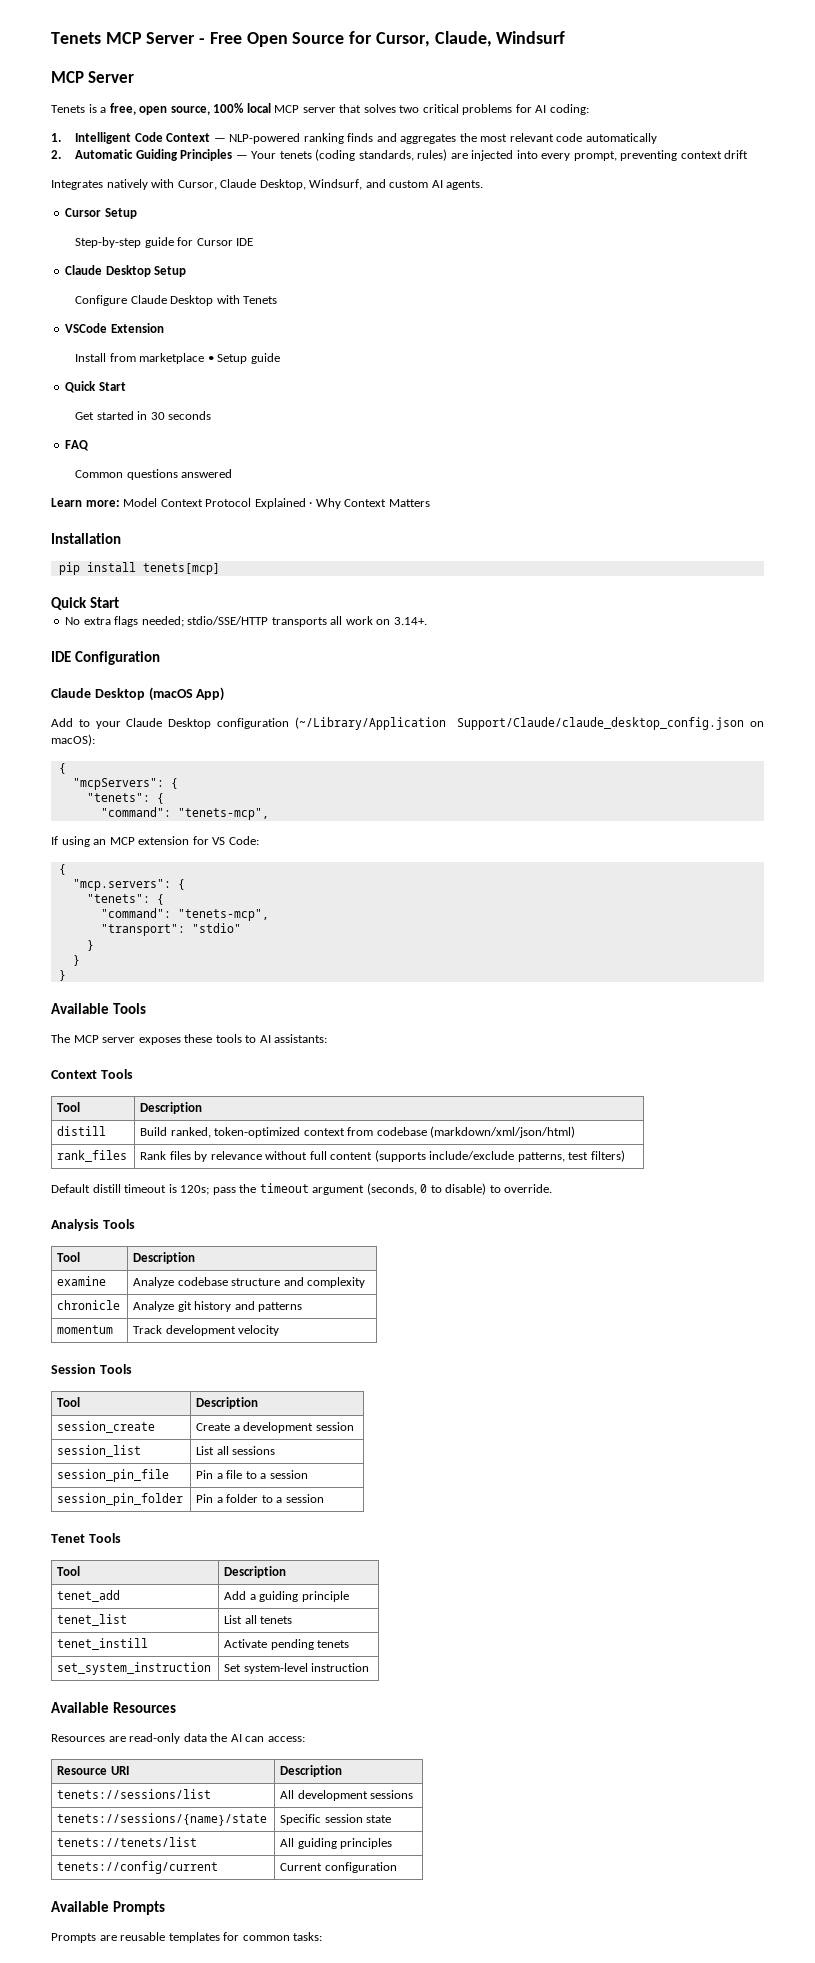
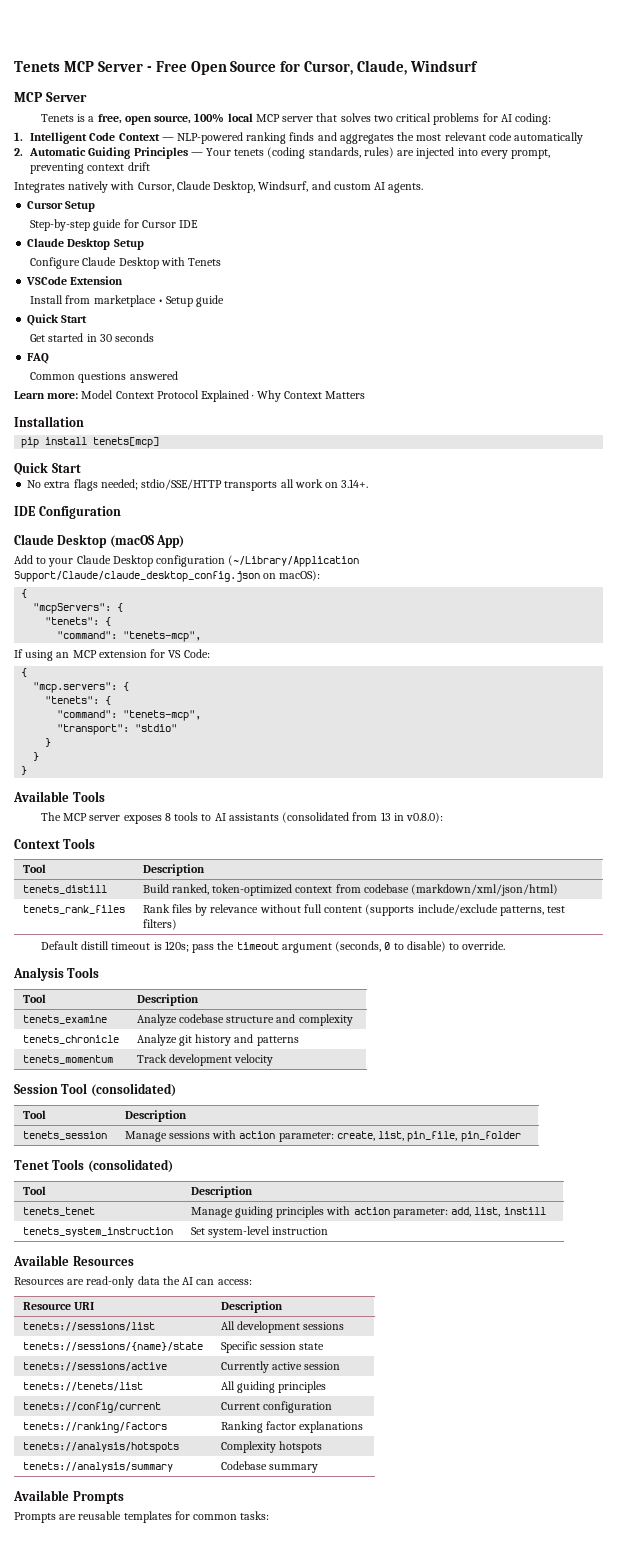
- The MCP server exposes these tools to AI assistants:
+ The MCP server exposes 8 tools to AI assistants (consolidated from 13 in v0.8.0):
- distill | Build ranked, token-optimized context from codebase (markdown/xml/json/html)
+ tenets_distill | Build ranked, token-optimized context from codebase (markdown/xml/json/html)
- rank_files | Rank files by relevance without full content (supports include/exclude patterns, test filters)
+ tenets_rank_files | Rank files by relevance without full content (supports include/exclude patterns, test filters)
- examine | Analyze codebase structure and complexity
+ tenets_examine | Analyze codebase structure and complexity
- chronicle | Analyze git history and patterns
+ tenets_chronicle | Analyze git history and patterns
- momentum | Track development velocity
+ tenets_momentum | Track development velocity
- Session Tools
+ Session Tool (consolidated)
  Tool | Description
- session_create | Create a development session
- session_list | List all sessions
- session_pin_file | Pin a file to a session
- session_pin_folder | Pin a folder to a session
+ tenets_session | Manage sessions with action parameter: create, list, pin_file, pin_folder
- Tenet Tools
+ Tenet Tools (consolidated)
  Tool | Description
- tenet_add | Add a guiding principle
- tenet_list | List all tenets
- tenet_instill | Activate pending tenets
- set_system_instruction | Set system-level instruction
+ tenets_tenet | Manage guiding principles with action parameter: add, list, instill
+ tenets_system_instruction | Set system-level instruction
+ tenets://sessions/active | Currently active session
+ tenets://ranking/factors | Ranking factor explanations
+ tenets://analysis/hotspots | Complexity hotspots
+ tenets://analysis/summary | Codebase summary

